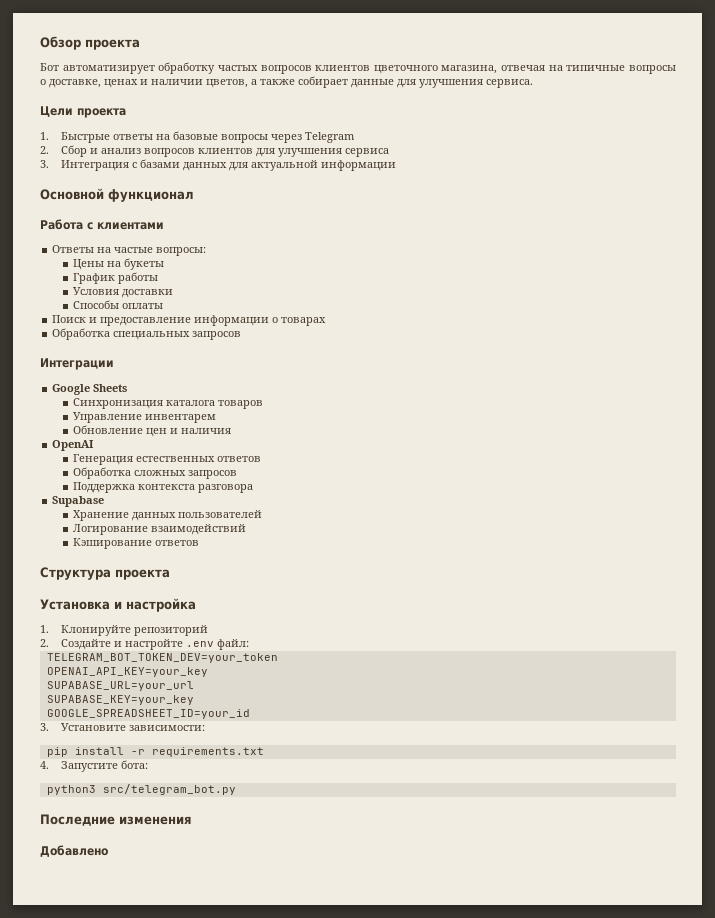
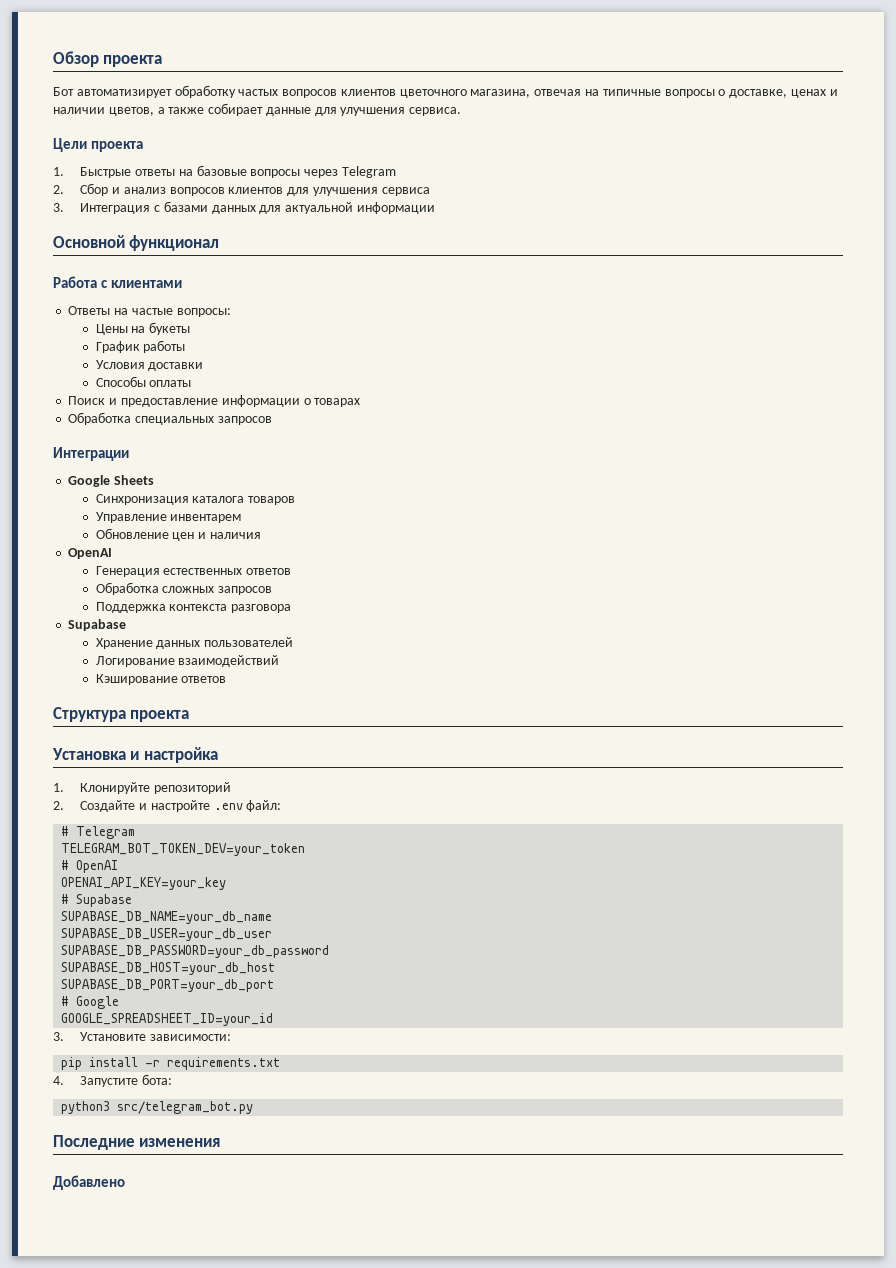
+ # Telegram
+ # OpenAI
- SUPABASE_URL=your_url
- SUPABASE_KEY=your_key
+ # Supabase
+ SUPABASE_DB_NAME=your_db_name
+ SUPABASE_DB_USER=your_db_user
+ SUPABASE_DB_PASSWORD=your_db_password
+ SUPABASE_DB_HOST=your_db_host
+ SUPABASE_DB_PORT=your_db_port
+ # Google

